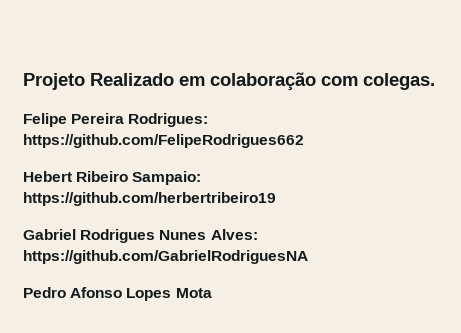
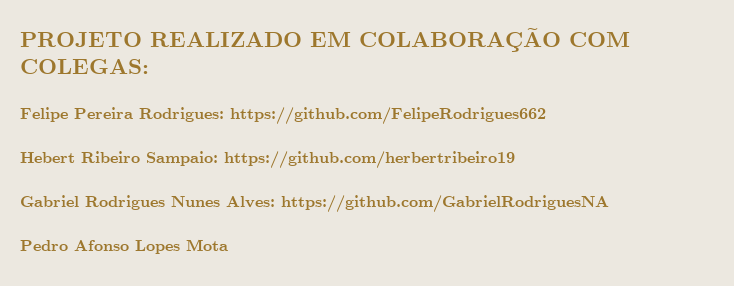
- Projeto Realizado em colaboração com colegas.
+ PROJETO REALIZADO EM COLABORAÇÃO COM COLEGAS:

